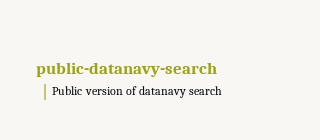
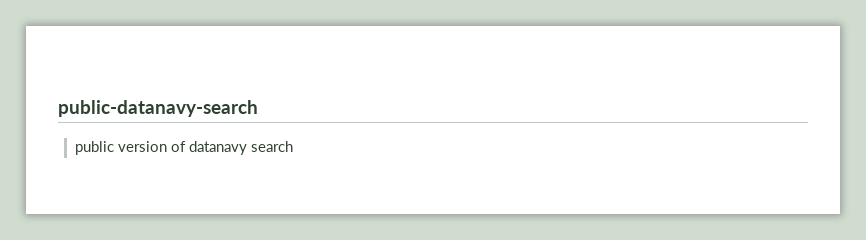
- Public version of datanavy search
+ public version of datanavy search

